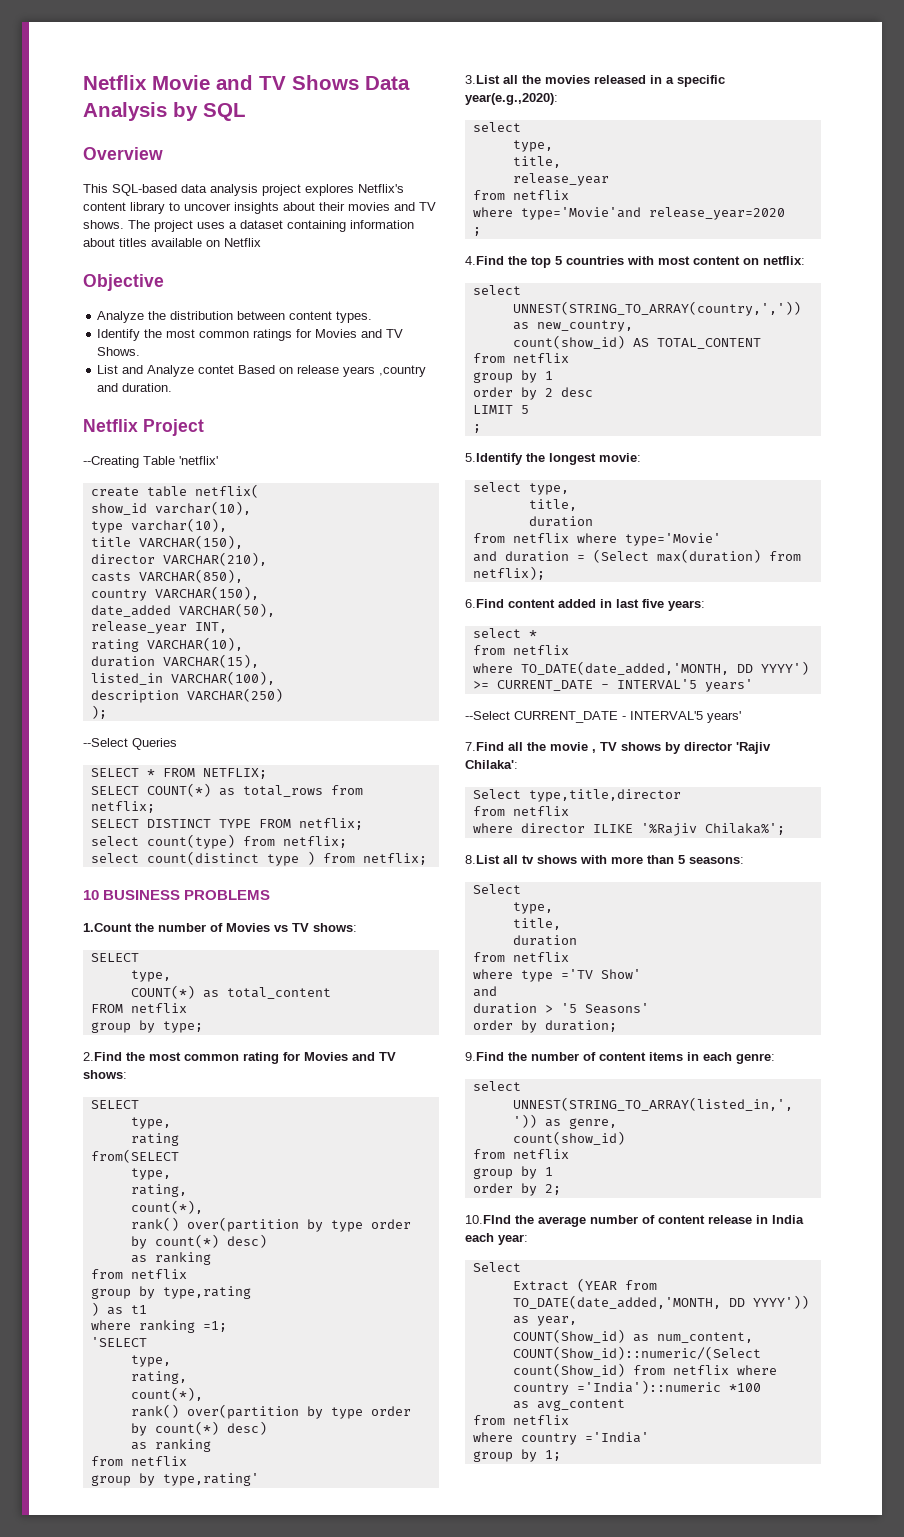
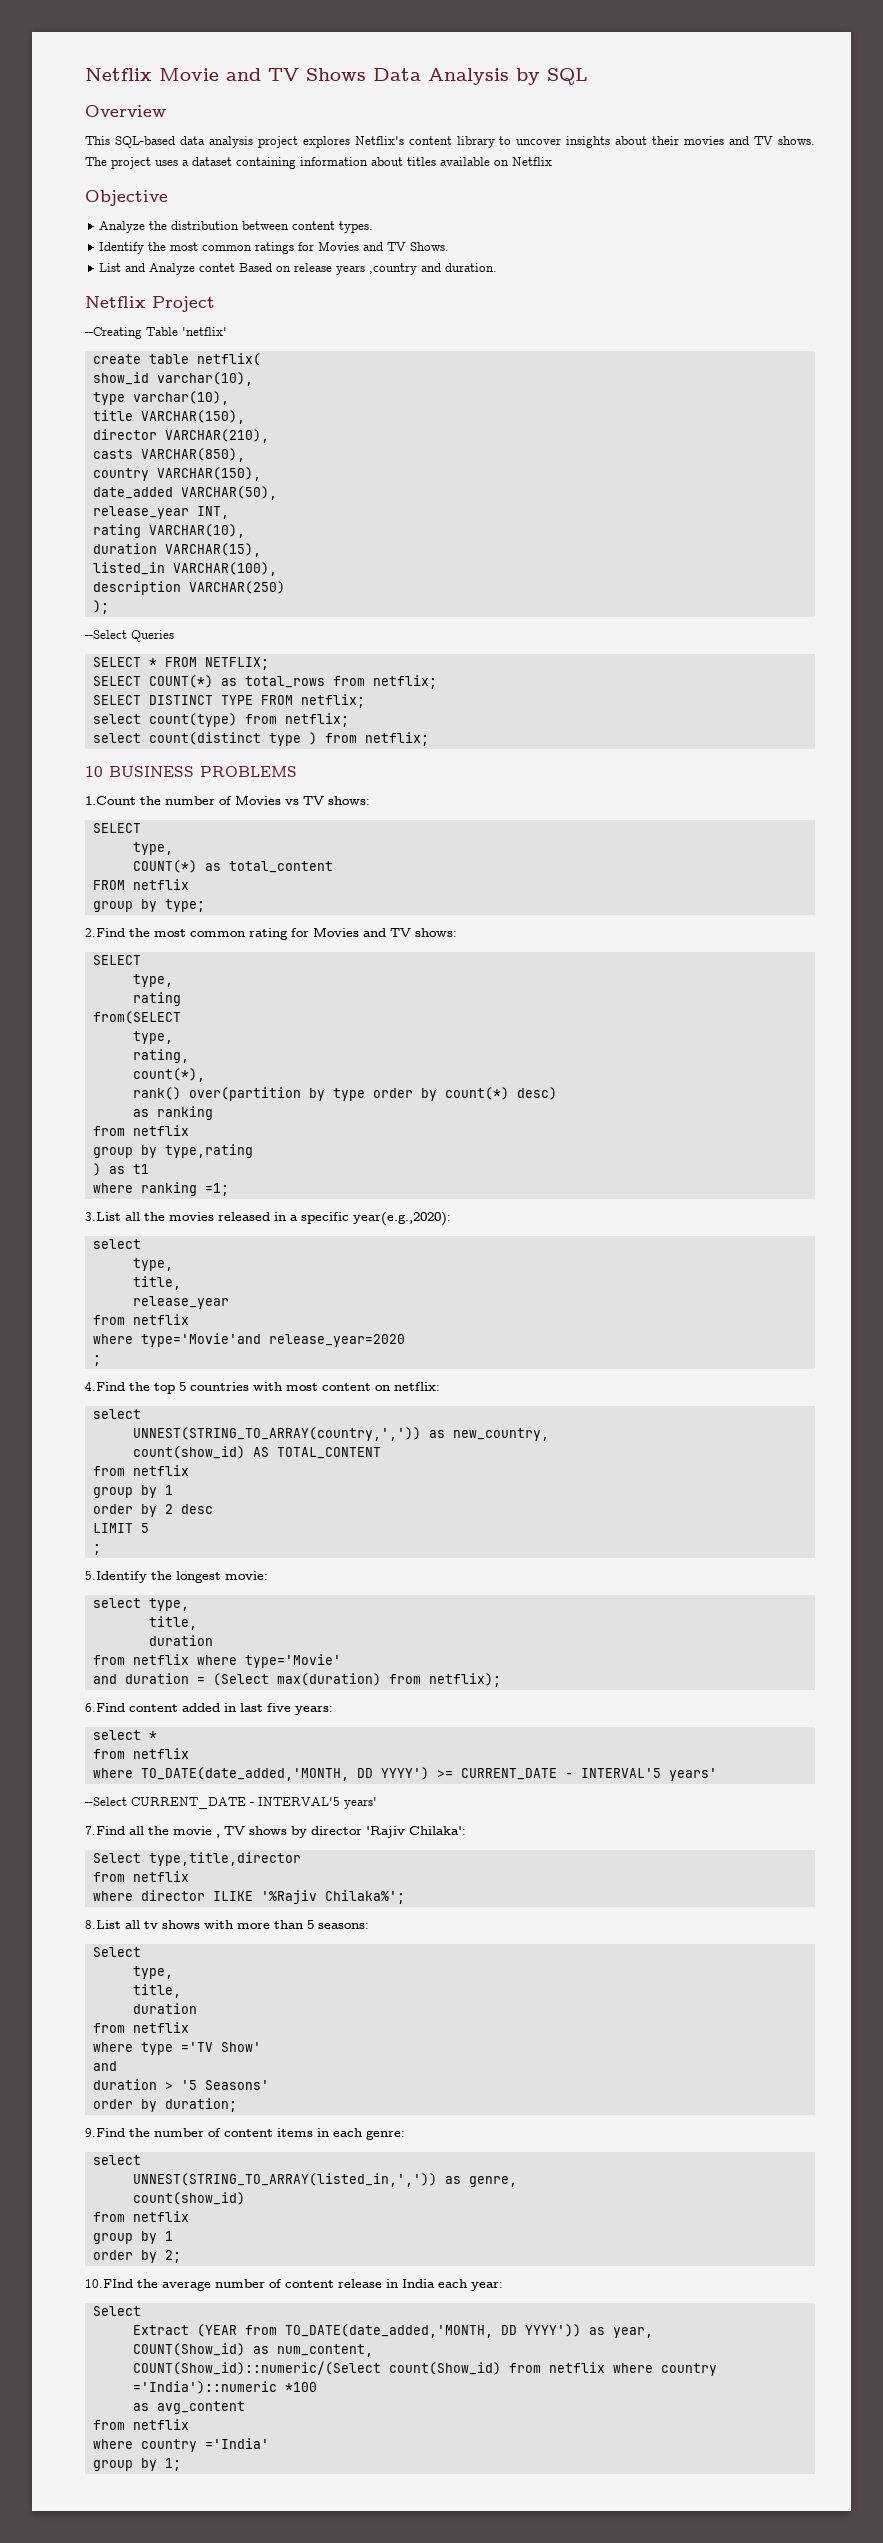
- 'SELECT
- type,
- rating,
- count(*),
- rank() over(partition by type order by count(*) desc)
- as ranking
- from netflix
- group by type,rating'

